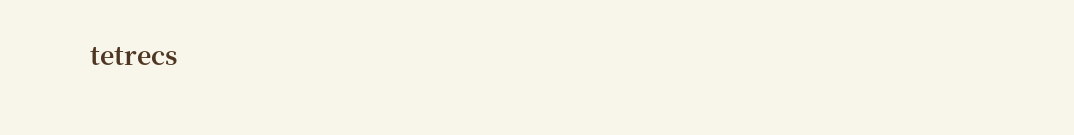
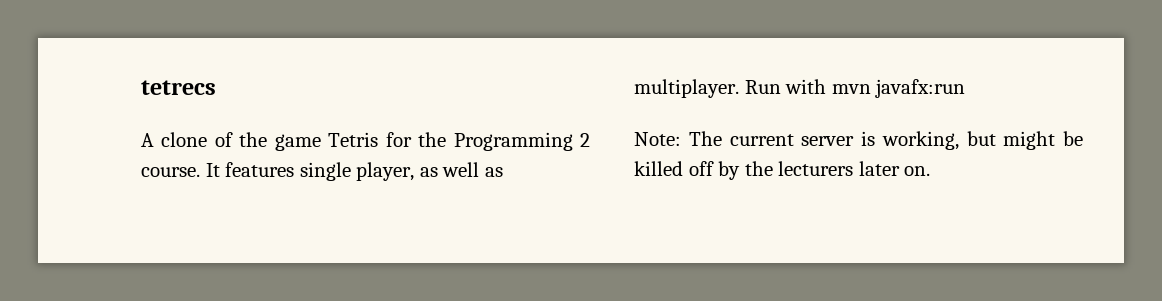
+ A clone of the game Tetris for the Programming 2 course. It features single player, as well as multiplayer. Run with mvn javafx:run
+ Note: The current server is working, but might be killed off by the lecturers later on.

